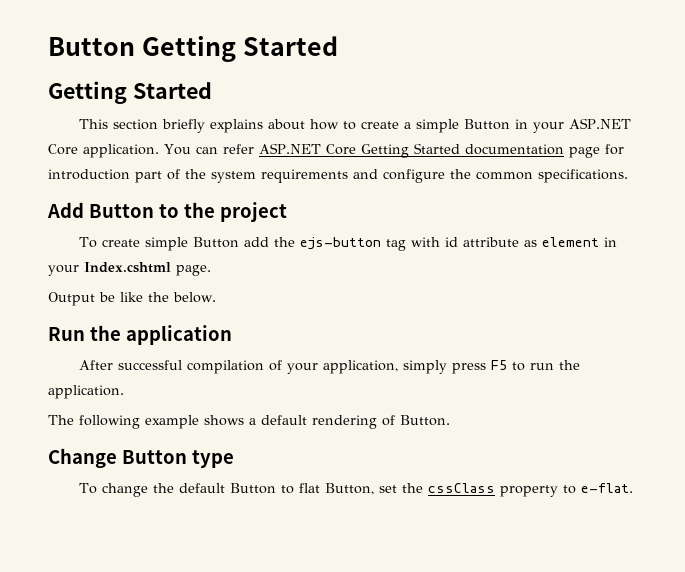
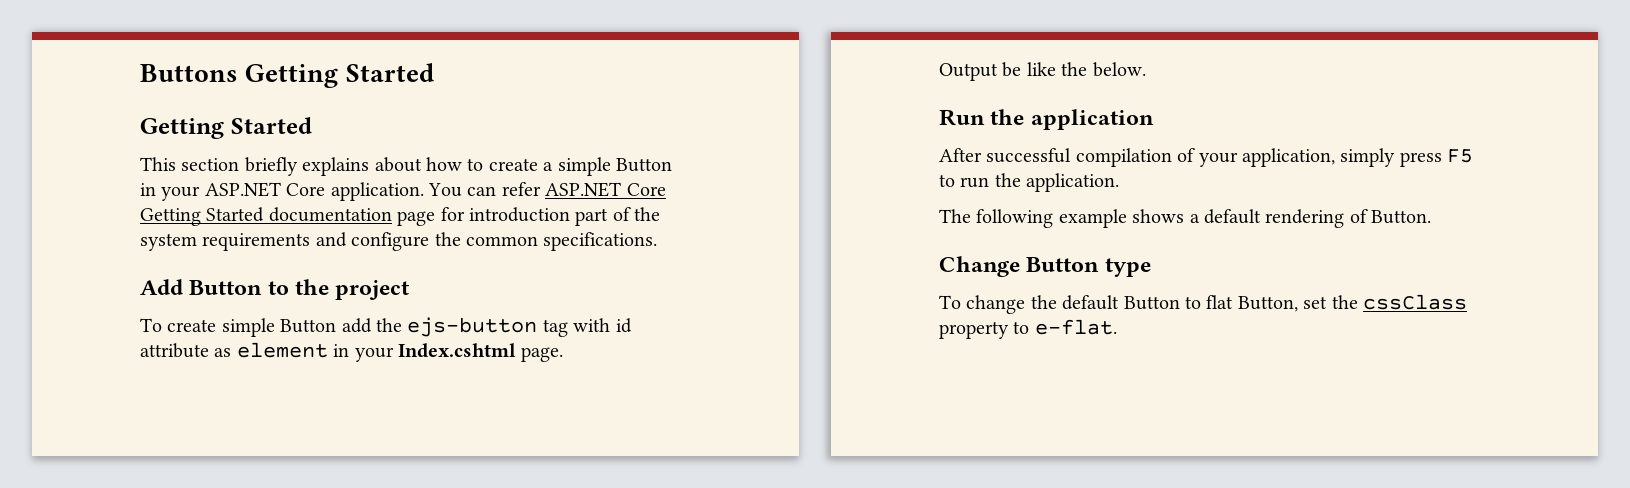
- Button Getting Started
+ Buttons Getting Started

